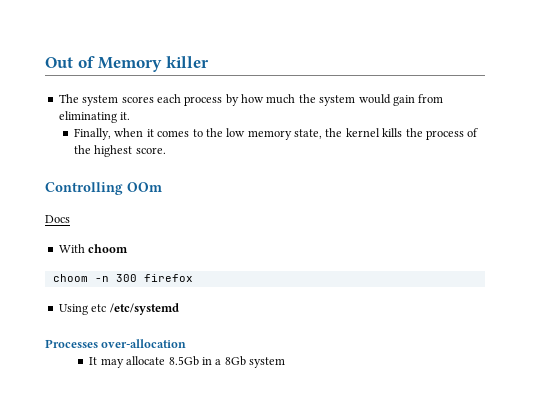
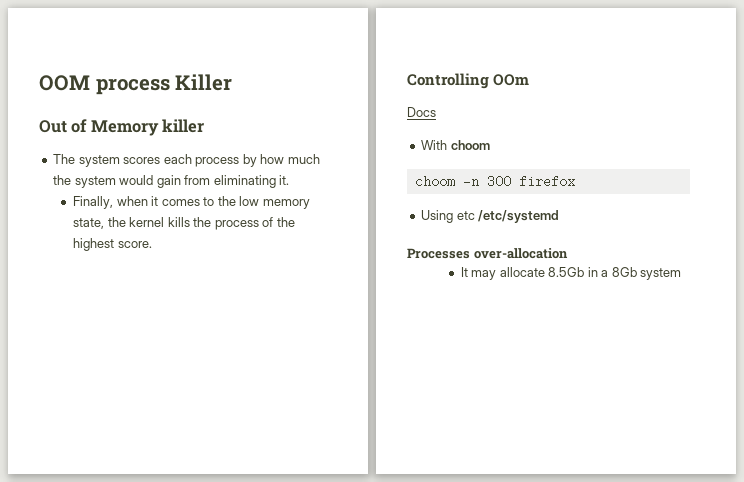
+ OOM process Killer

